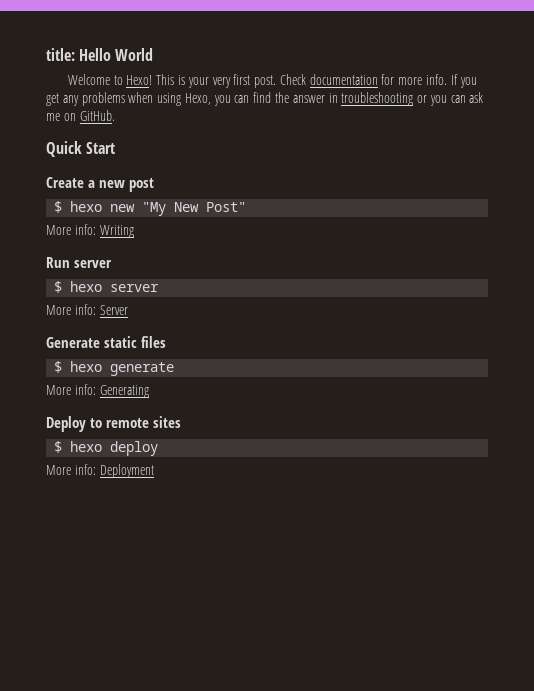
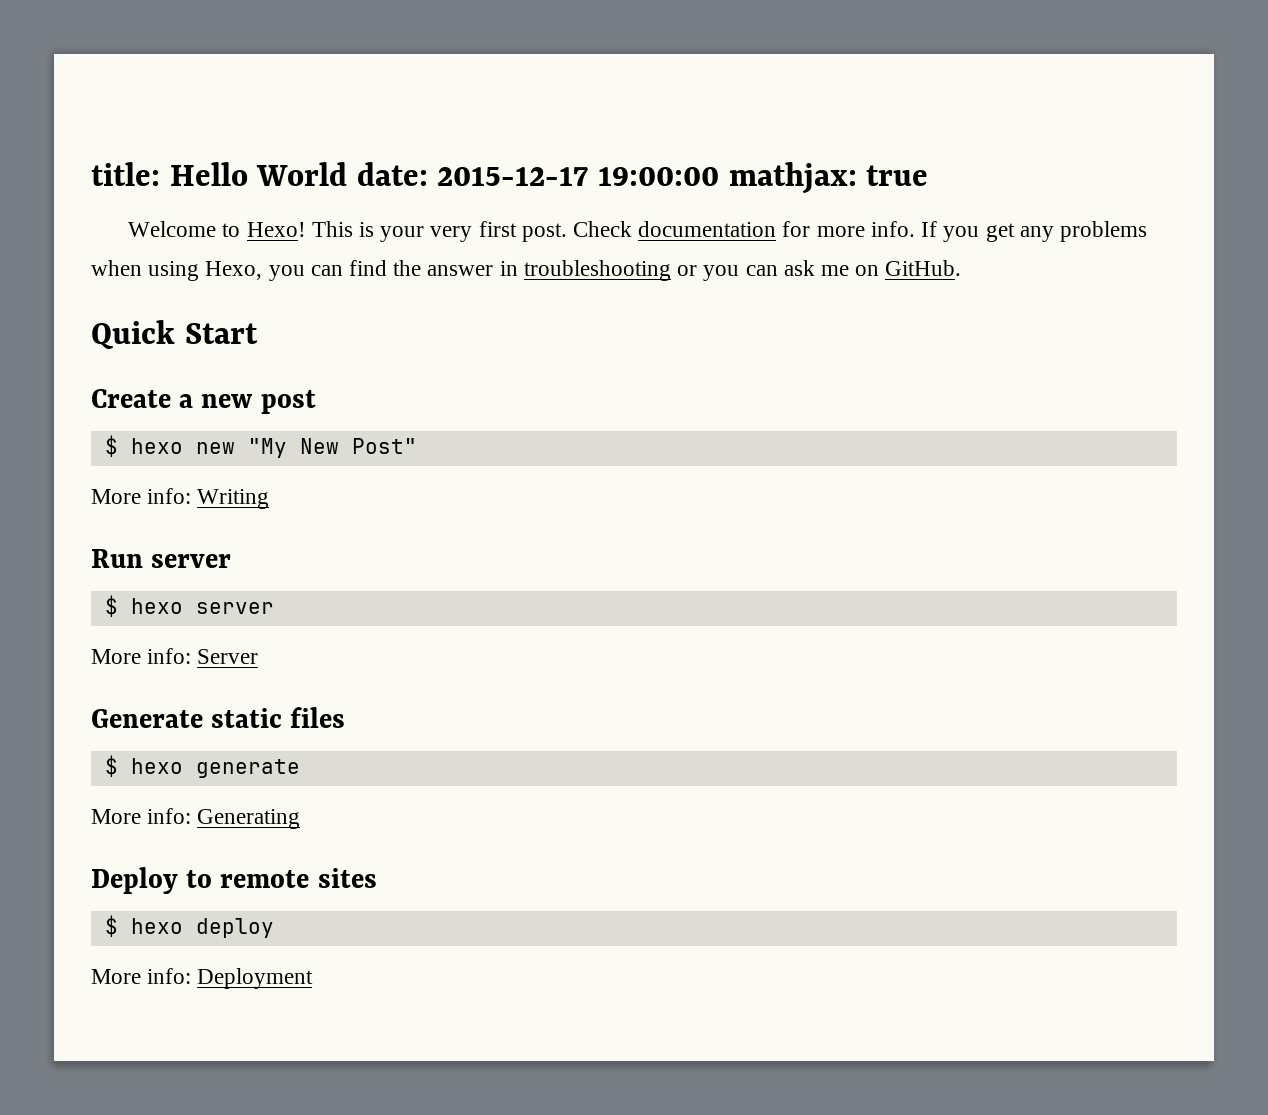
- title: Hello World
+ title: Hello World date: 2015-12-17 19:00:00 mathjax: true

